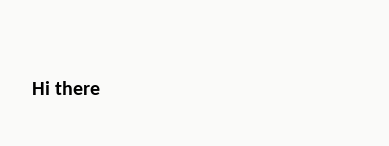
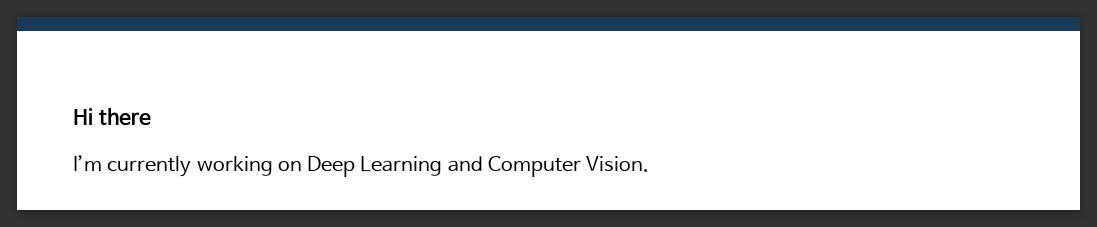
+ I’m currently working on Deep Learning and Computer Vision.

